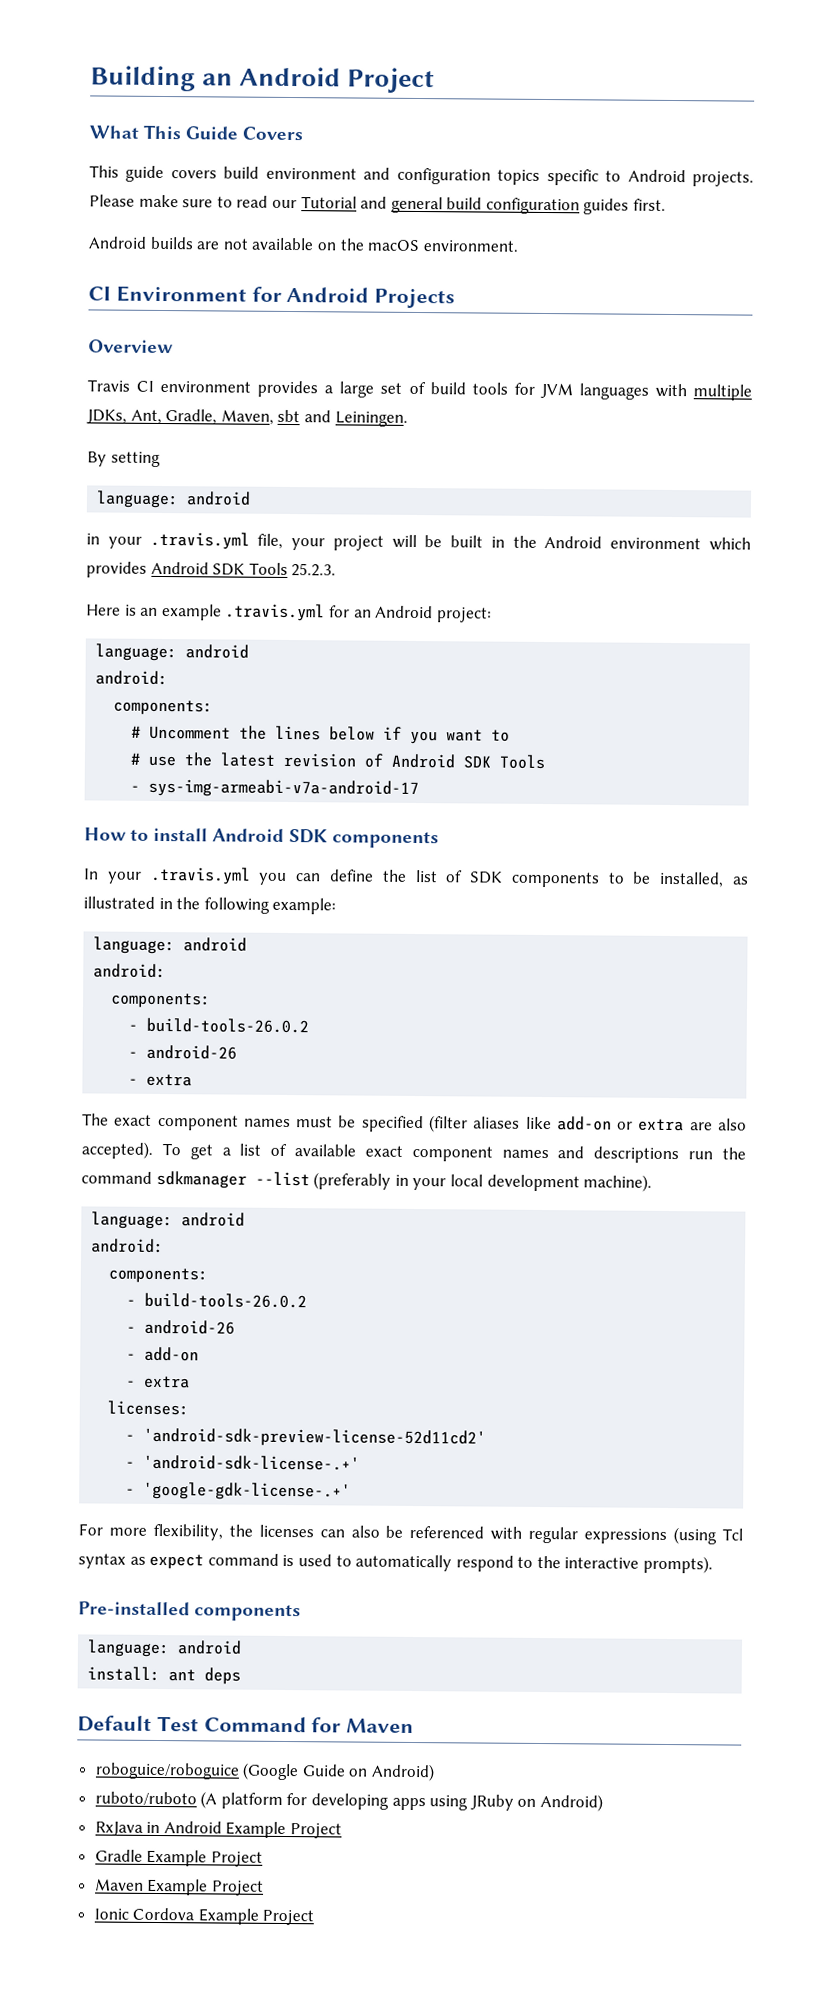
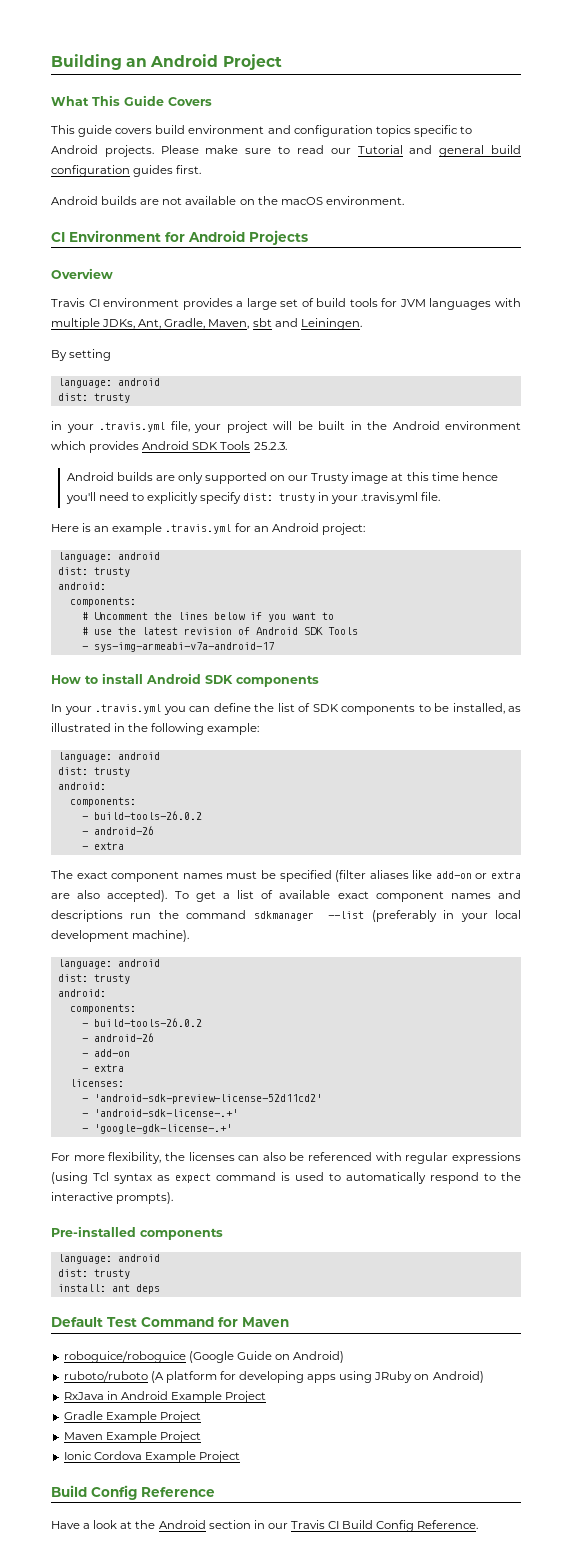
  By setting
  language: android
+ dist: trusty
+ Android builds are only supported on our Trusty image at this time hence you'll need to explicitly specify dist: trusty in your .travis.yml file.
  Here is an example .travis.yml for an Android project:
  language: android
+ dist: trusty
  In your .travis.yml you can define the list of SDK components to be installed, as illustrated in the following example:
  language: android
+ dist: trusty
  To get a list of available exact component names and descriptions run the command sdkmanager --list (preferably in your local development machine).
  language: android
+ dist: trusty
  Pre-installed components
  language: android
+ dist: trusty
+ Build Config Reference
+ Have a look at the Android section in our Travis CI Build Config Reference.

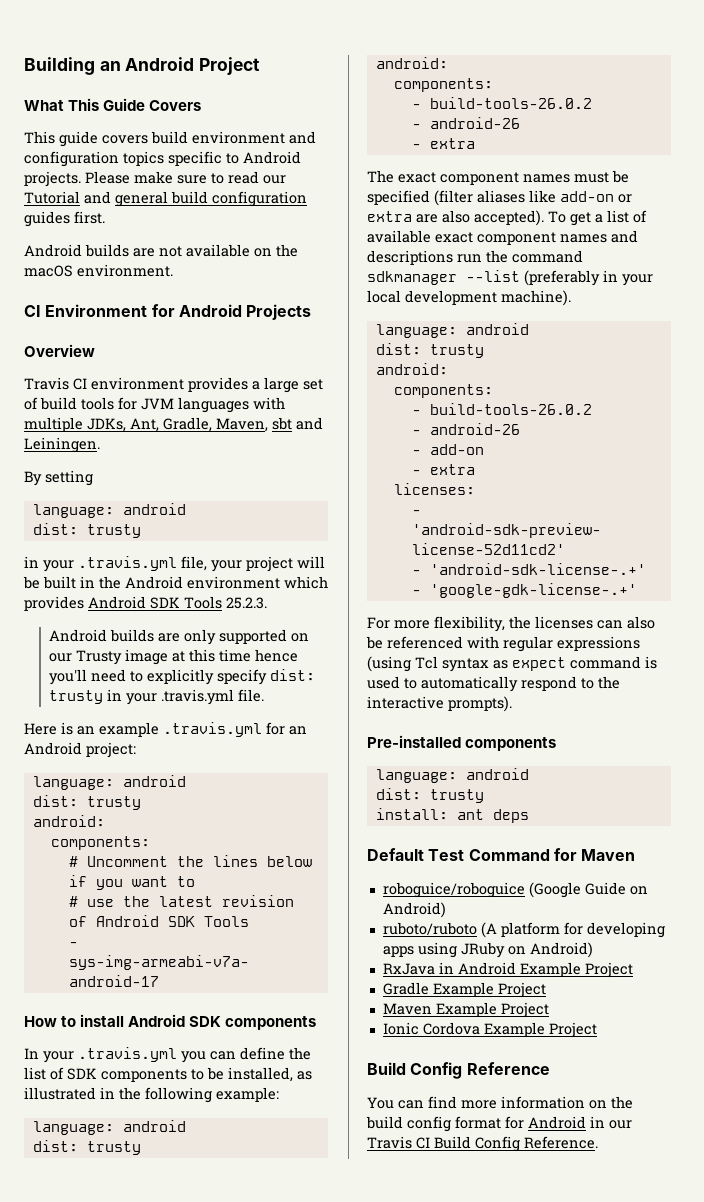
- Have a look at the Android section in our Travis CI Build Config Reference.
+ You can find more information on the build config format for Android in our Travis CI Build Config Reference.

